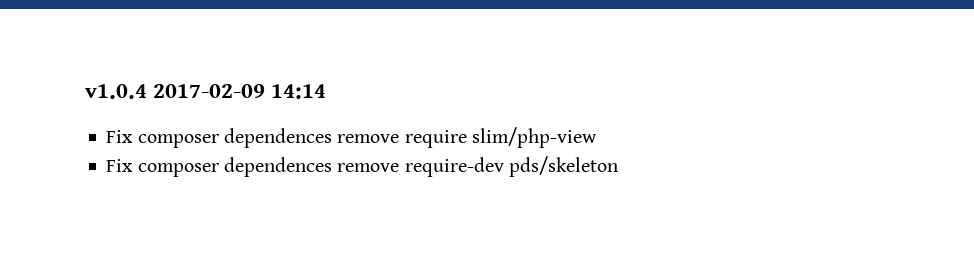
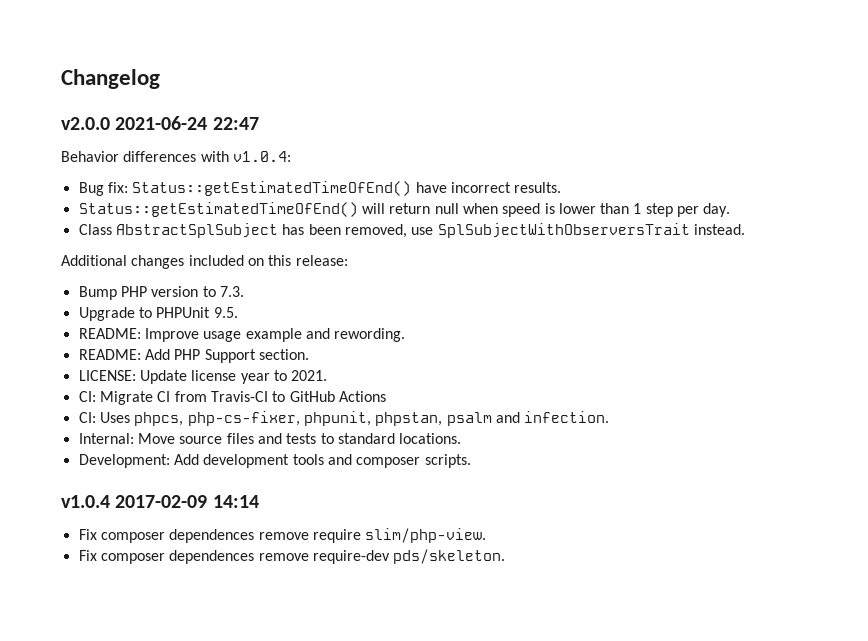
+ Changelog
+ v2.0.0 2021-06-24 22:47
+ Behavior differences with v1.0.4:
+ Bug fix: Status::getEstimatedTimeOfEnd() have incorrect results.
+ Status::getEstimatedTimeOfEnd() will return null when speed is lower than 1 step per day.
+ Class AbstractSplSubject has been removed, use SplSubjectWithObserversTrait instead.
+ Additional changes included on this release:
+ Bump PHP version to 7.3.
+ Upgrade to PHPUnit 9.5.
+ README: Improve usage example and rewording.
+ README: Add PHP Support section.
+ LICENSE: Update license year to 2021.
+ CI: Migrate CI from Travis-CI to GitHub Actions
+ CI: Uses phpcs, php-cs-fixer, phpunit, phpstan, psalm and infection.
+ Internal: Move source files and tests to standard locations.
+ Development: Add development tools and composer scripts.
- Fix composer dependences remove require slim/php-view
+ Fix composer dependences remove require slim/php-view.
- Fix composer dependences remove require-dev pds/skeleton
+ Fix composer dependences remove require-dev pds/skeleton.

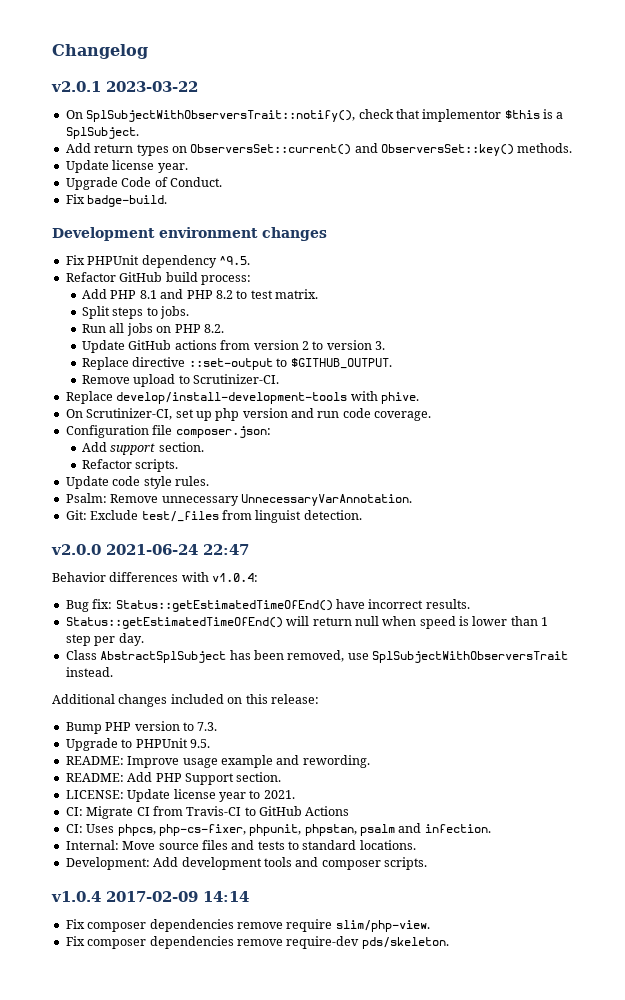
+ v2.0.1 2023-03-22
+ On SplSubjectWithObserversTrait::notify(), check that implementor $this is a SplSubject.
+ Add return types on ObserversSet::current() and ObserversSet::key() methods.
+ Update license year.
+ Upgrade Code of Conduct.
+ Fix badge-build.
+ Development environment changes
+ Fix PHPUnit dependency ^9.5.
+ Refactor GitHub build process:
+ Add PHP 8.1 and PHP 8.2 to test matrix.
+ Split steps to jobs.
+ Run all jobs on PHP 8.2.
+ Update GitHub actions from version 2 to version 3.
+ Replace directive ::set-output to $GITHUB_OUTPUT.
+ Remove upload to Scrutinizer-CI.
+ Replace develop/install-development-tools with phive.
+ On Scrutinizer-CI, set up php version and run code coverage.
+ Configuration file composer.json:
+ Add support section.
+ Refactor scripts.
+ Update code style rules.
+ Psalm: Remove unnecessary UnnecessaryVarAnnotation.
+ Git: Exclude test/_files from linguist detection.
- Fix composer dependences remove require slim/php-view.
+ Fix composer dependencies remove require slim/php-view.
- Fix composer dependences remove require-dev pds/skeleton.
+ Fix composer dependencies remove require-dev pds/skeleton.

